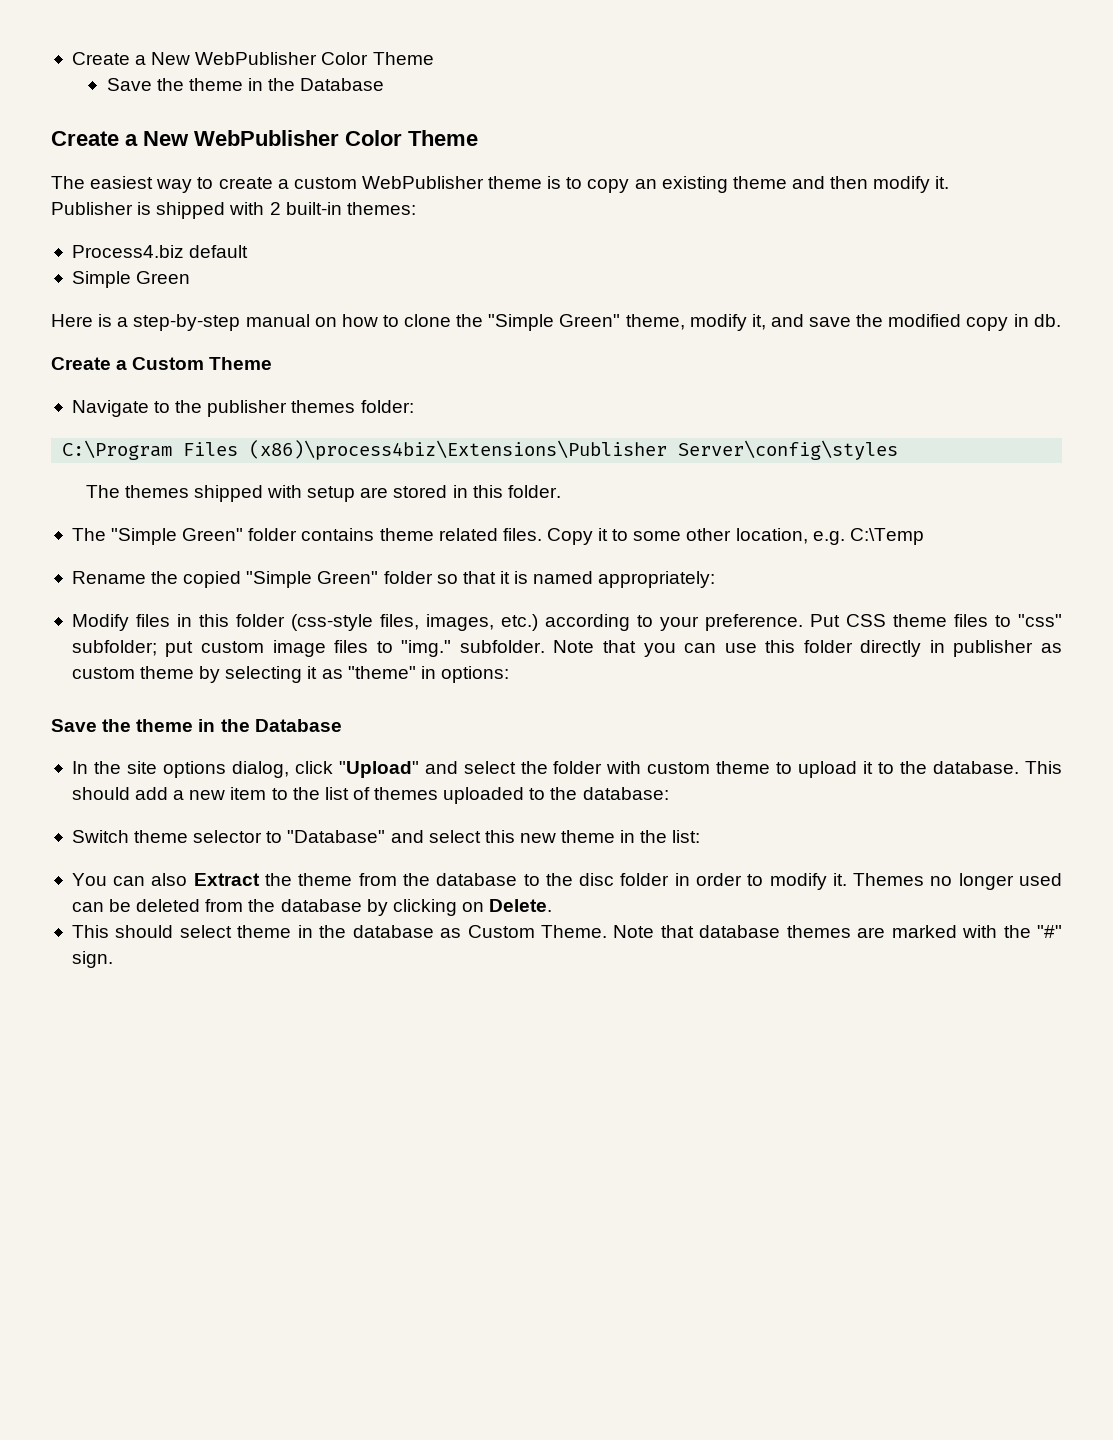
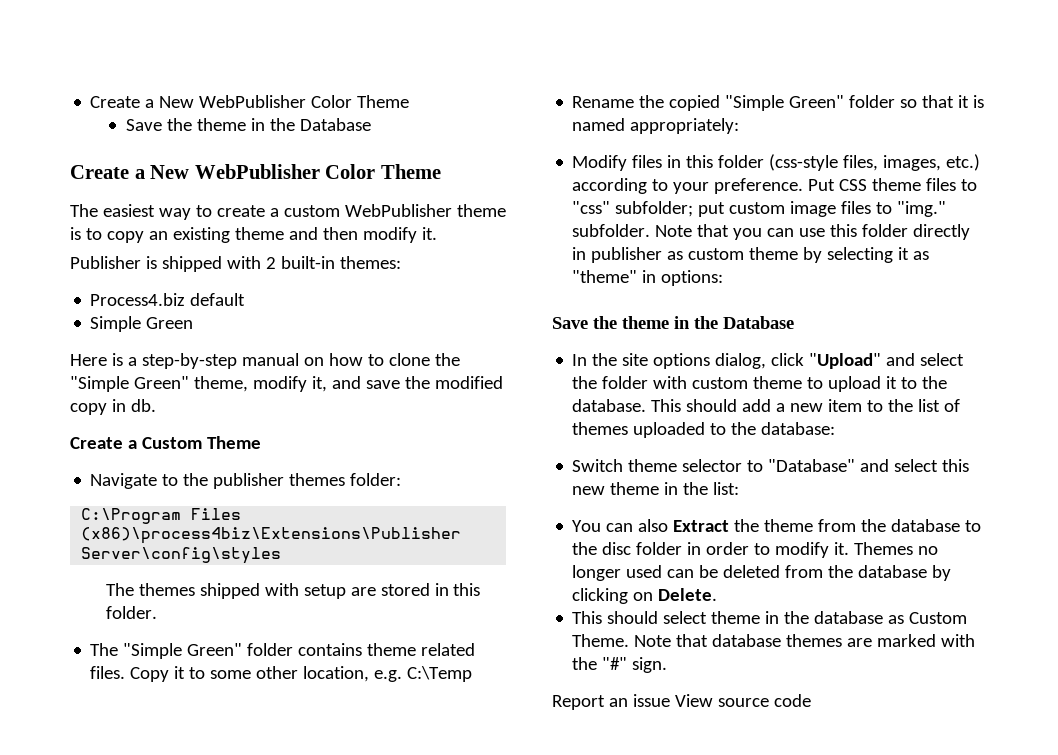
+ Report an issue View source code

